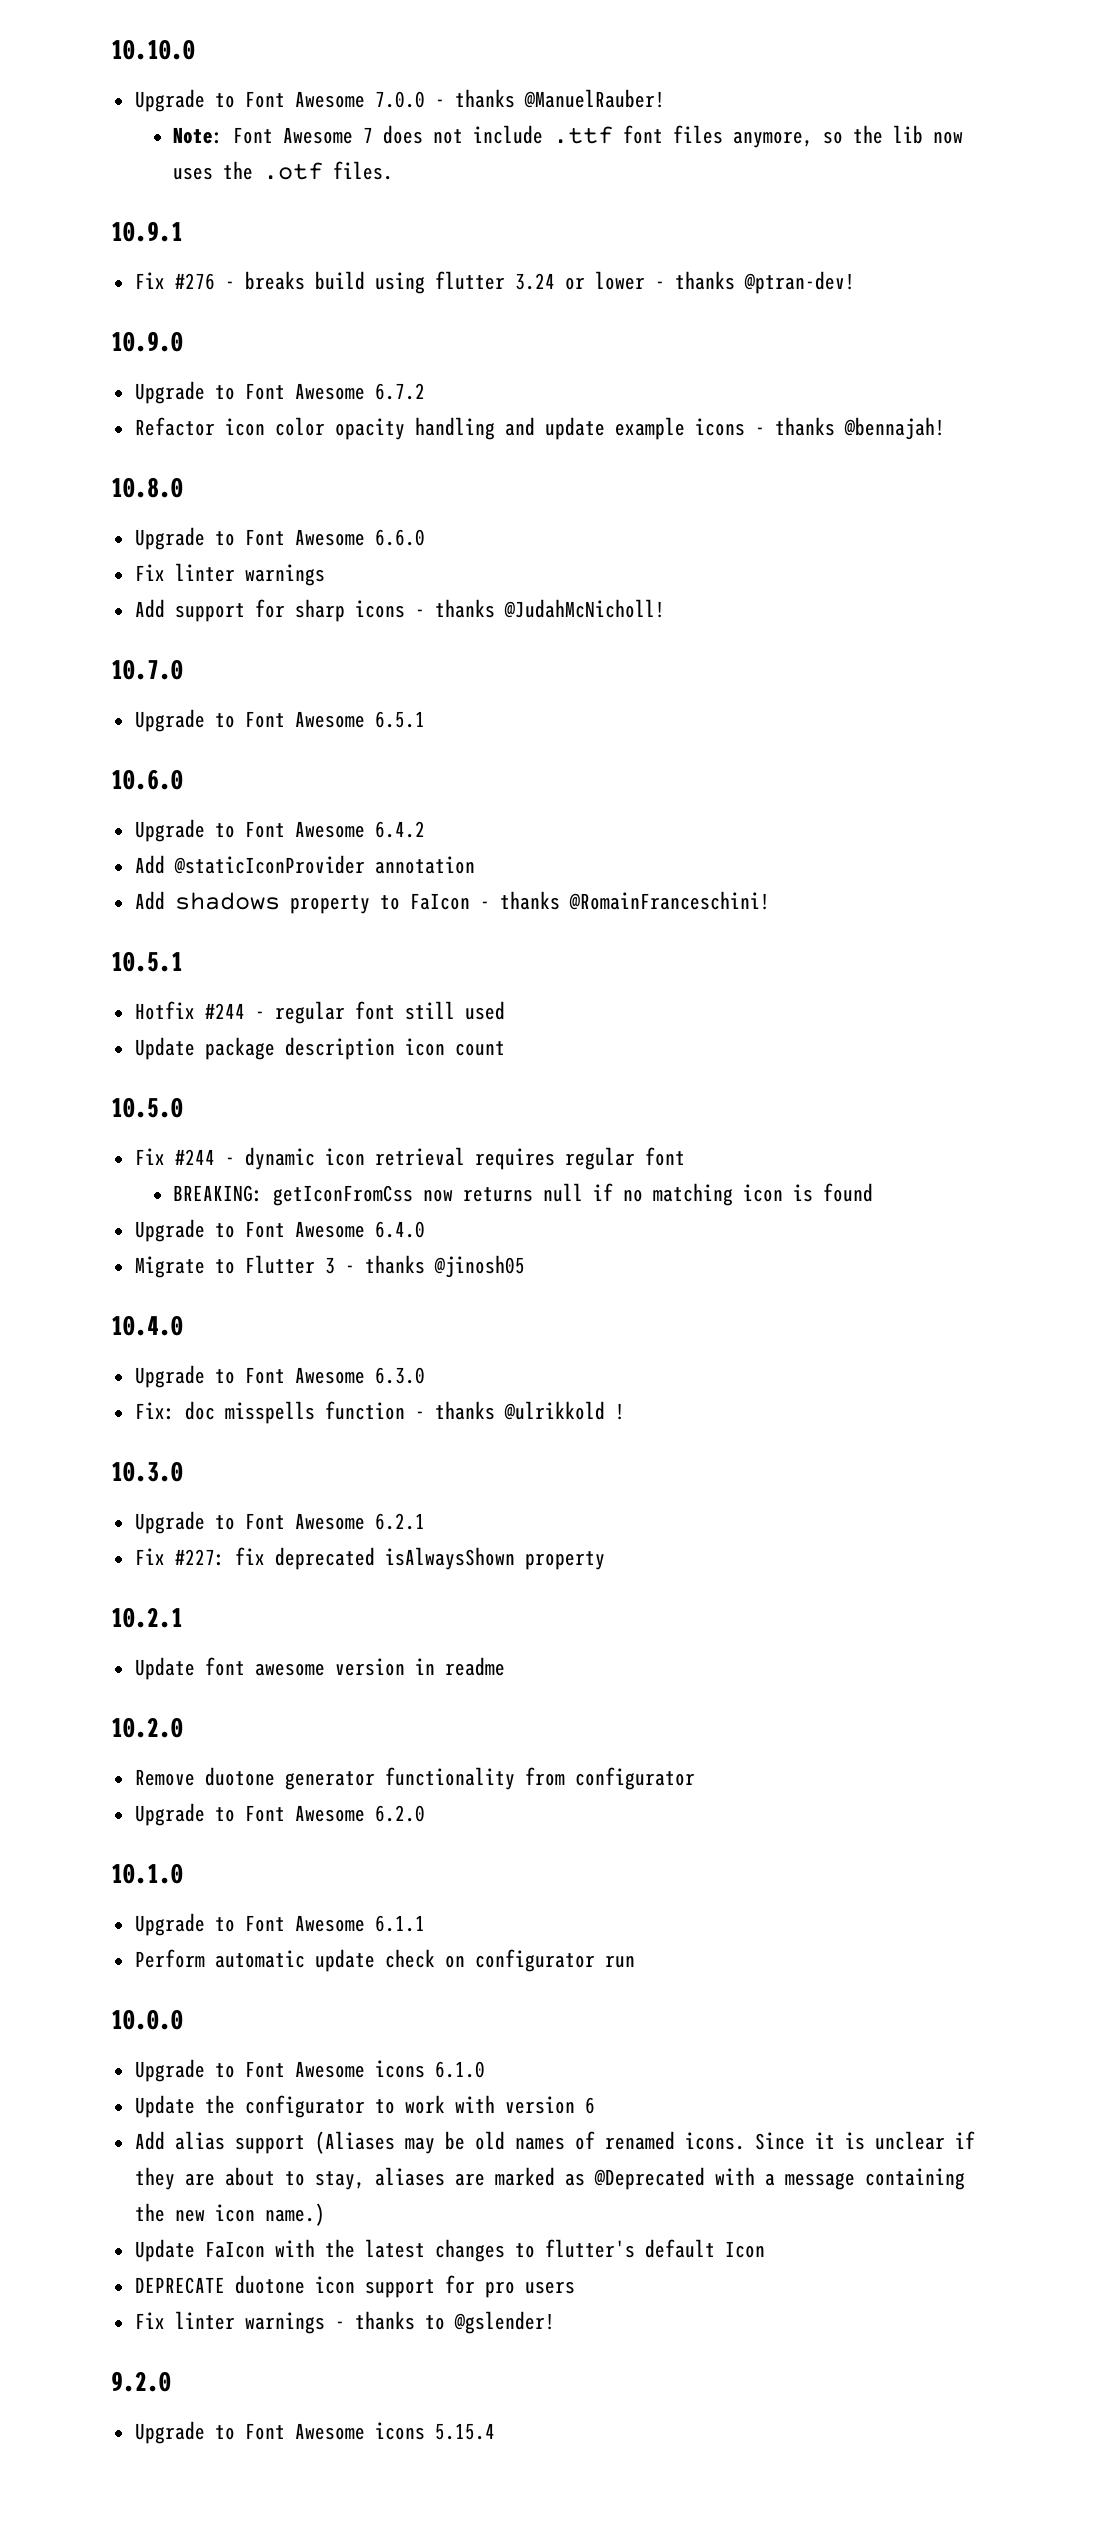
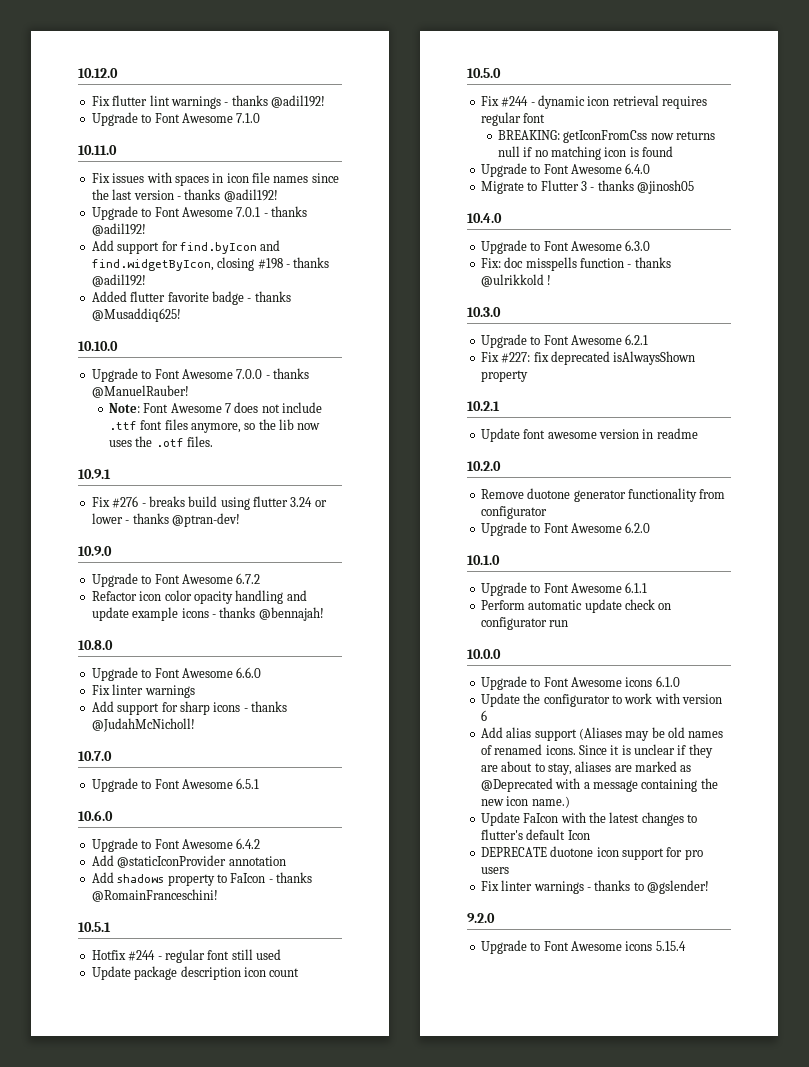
+ 10.12.0
+ Fix flutter lint warnings - thanks @adil192!
+ Upgrade to Font Awesome 7.1.0
+ 10.11.0
+ Fix issues with spaces in icon file names since the last version - thanks @adil192!
+ Upgrade to Font Awesome 7.0.1 - thanks @adil192!
+ Add support for find.byIcon and find.widgetByIcon, closing #198 - thanks @adil192!
+ Added flutter favorite badge - thanks @Musaddiq625!

